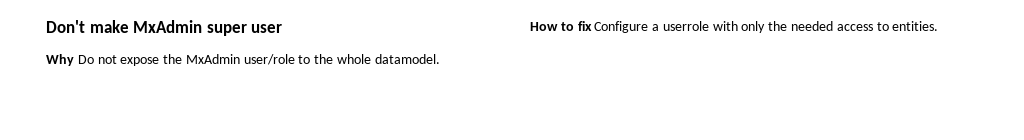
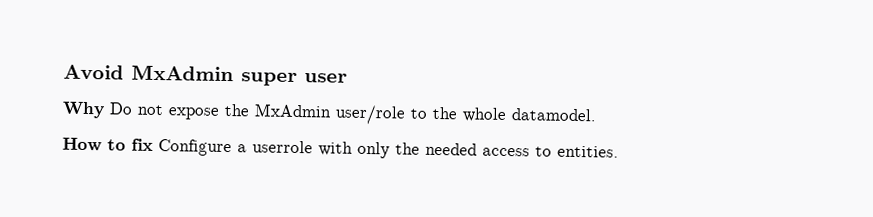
- Don't make MxAdmin super user
+ Avoid MxAdmin super user

